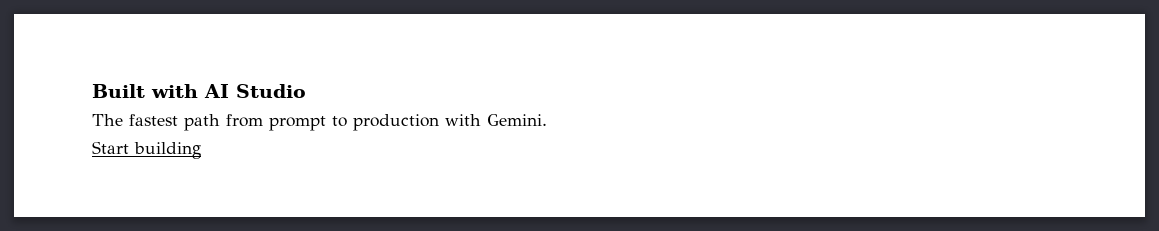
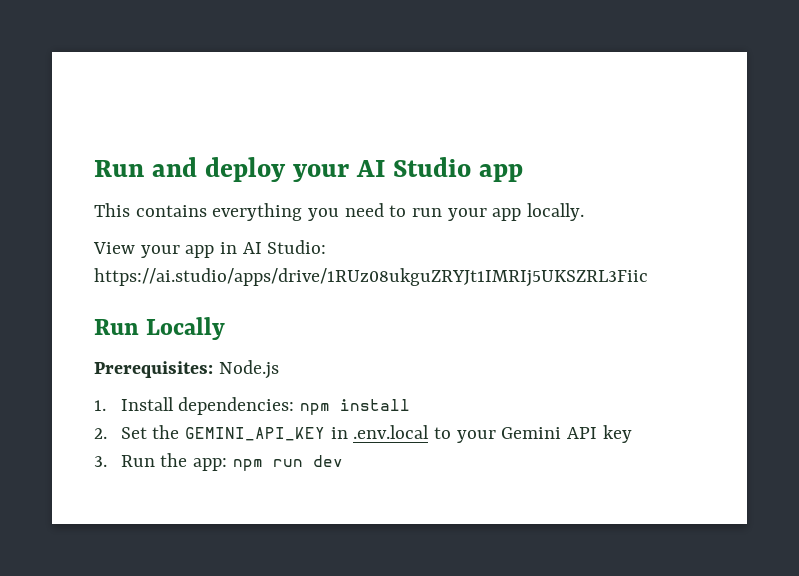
- Built with AI Studio
- The fastest path from prompt to production with Gemini.
- Start building
+ Run and deploy your AI Studio app
+ This contains everything you need to run your app locally.
+ View your app in AI Studio: https://ai.studio/apps/drive/1RUz08ukguZRYJt1IMRIj5UKSZRL3Fiic
+ Run Locally
+ Prerequisites: Node.js
+ 1. Install dependencies: npm install
+ 2. Set the GEMINI_API_KEY in .env.local to your Gemini API key
+ 3. Run the app: npm run dev

